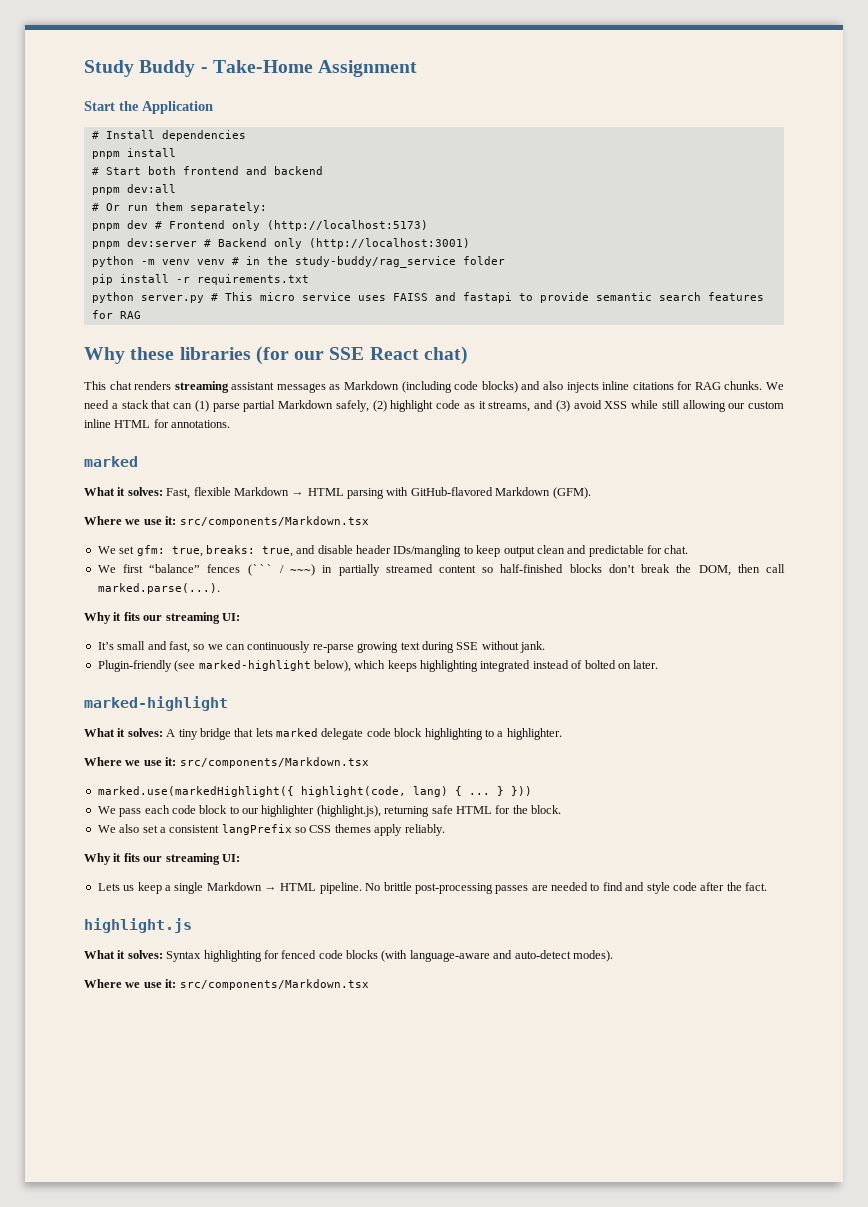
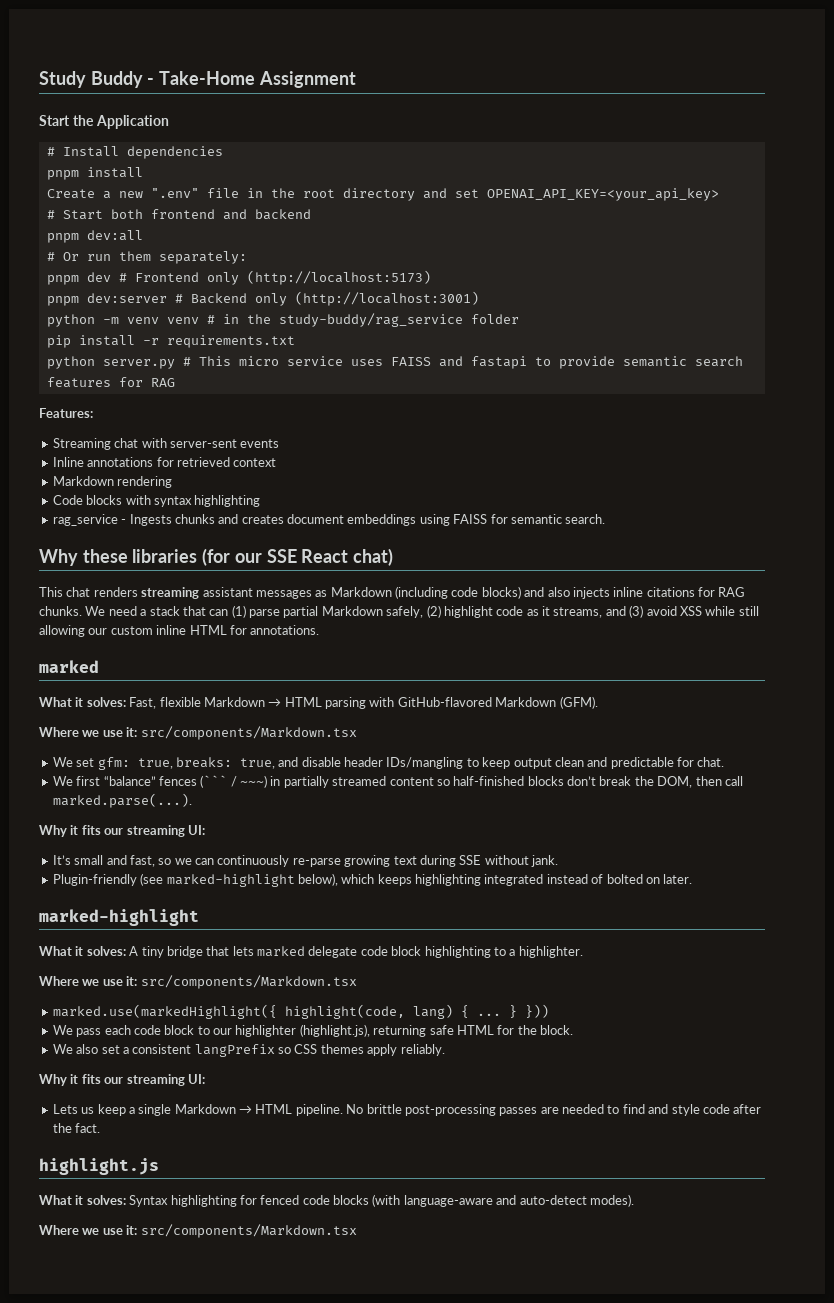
+ Create a new ".env" file in the root directory and set OPENAI_API_KEY=<your_api_key>
+ Features:
+ Streaming chat with server-sent events
+ Inline annotations for retrieved context
+ Markdown rendering
+ Code blocks with syntax highlighting
+ rag_service - Ingests chunks and creates document embeddings using FAISS for semantic search.

